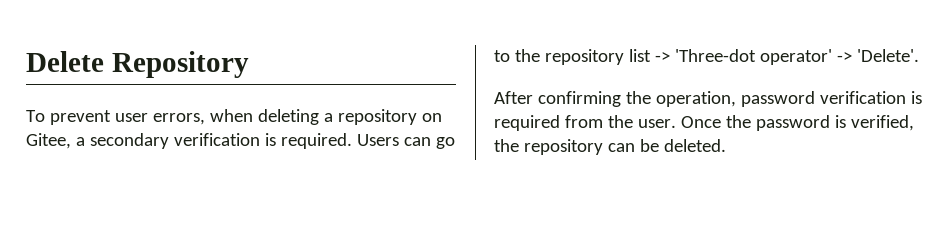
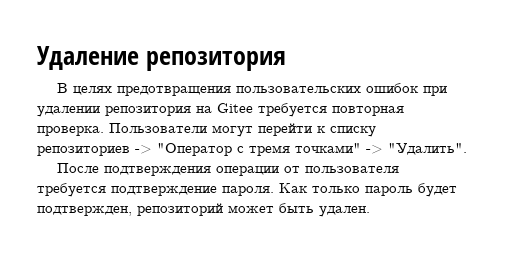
- Delete Repository
- To prevent user errors, when deleting a repository on Gitee, a secondary verification is required. Users can go to the repository list -> 'Three-dot operator' -> 'Delete'.
- After confirming the operation, password verification is required from the user. Once the password is verified, the repository can be deleted.
+ Удаление репозитория
+ В целях предотвращения пользовательских ошибок при удалении репозитория на Gitee требуется повторная проверка. Пользователи могут перейти к списку репозиториев -> "Оператор с тремя точками" -> "Удалить".
+ После подтверждения операции от пользователя требуется подтверждение пароля. Как только пароль будет подтвержден, репозиторий может быть удален.

